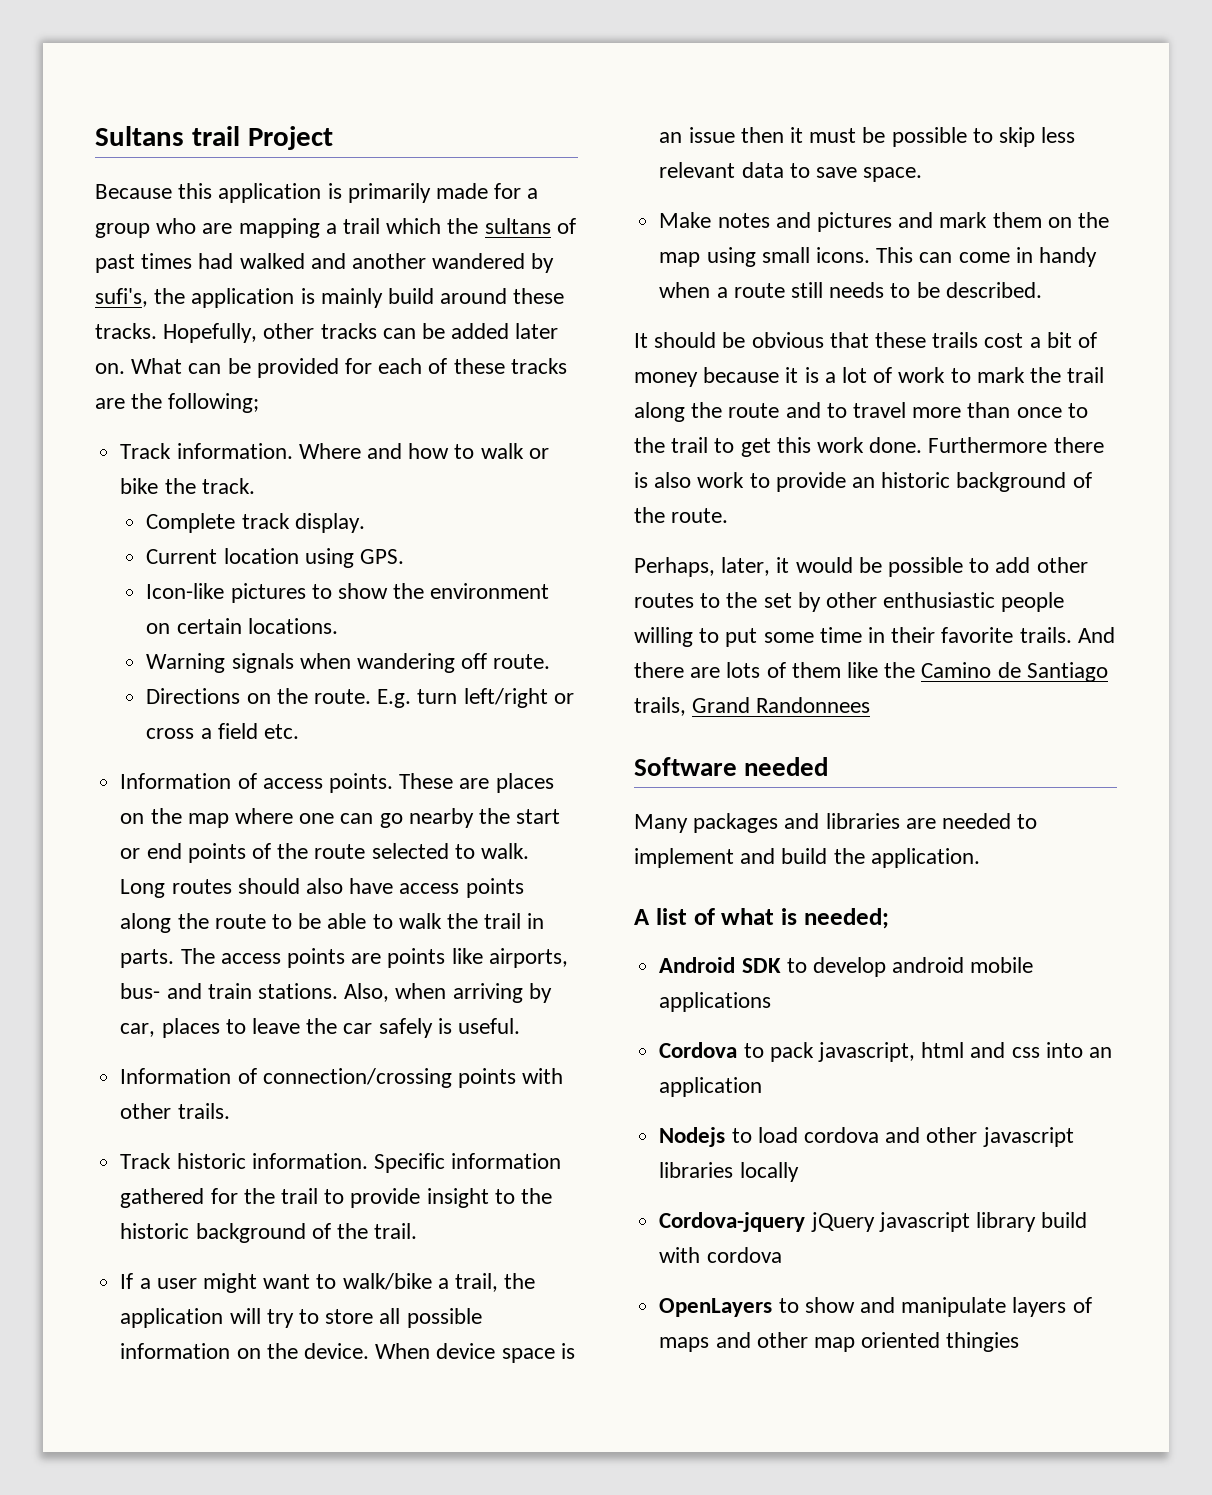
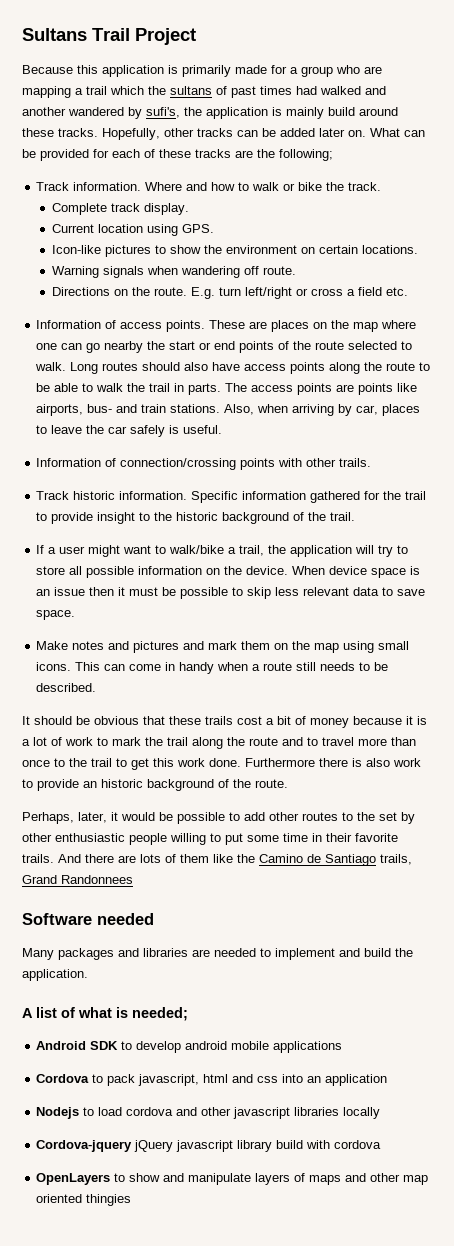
- Sultans trail Project
+ Sultans Trail Project

